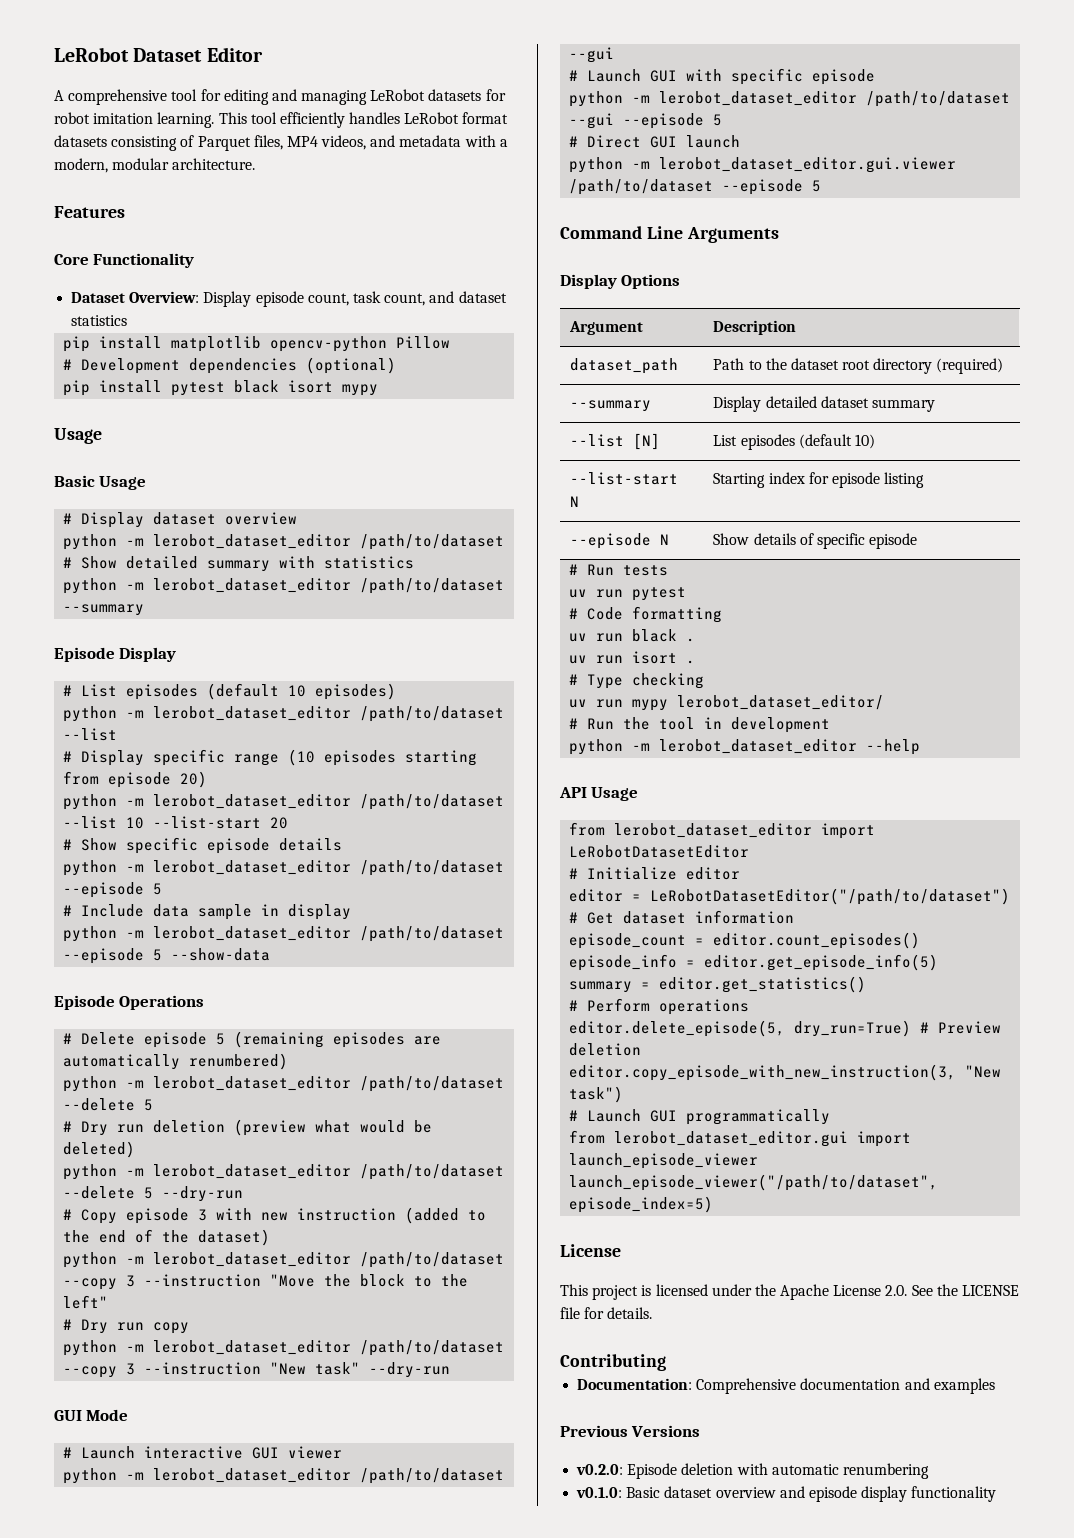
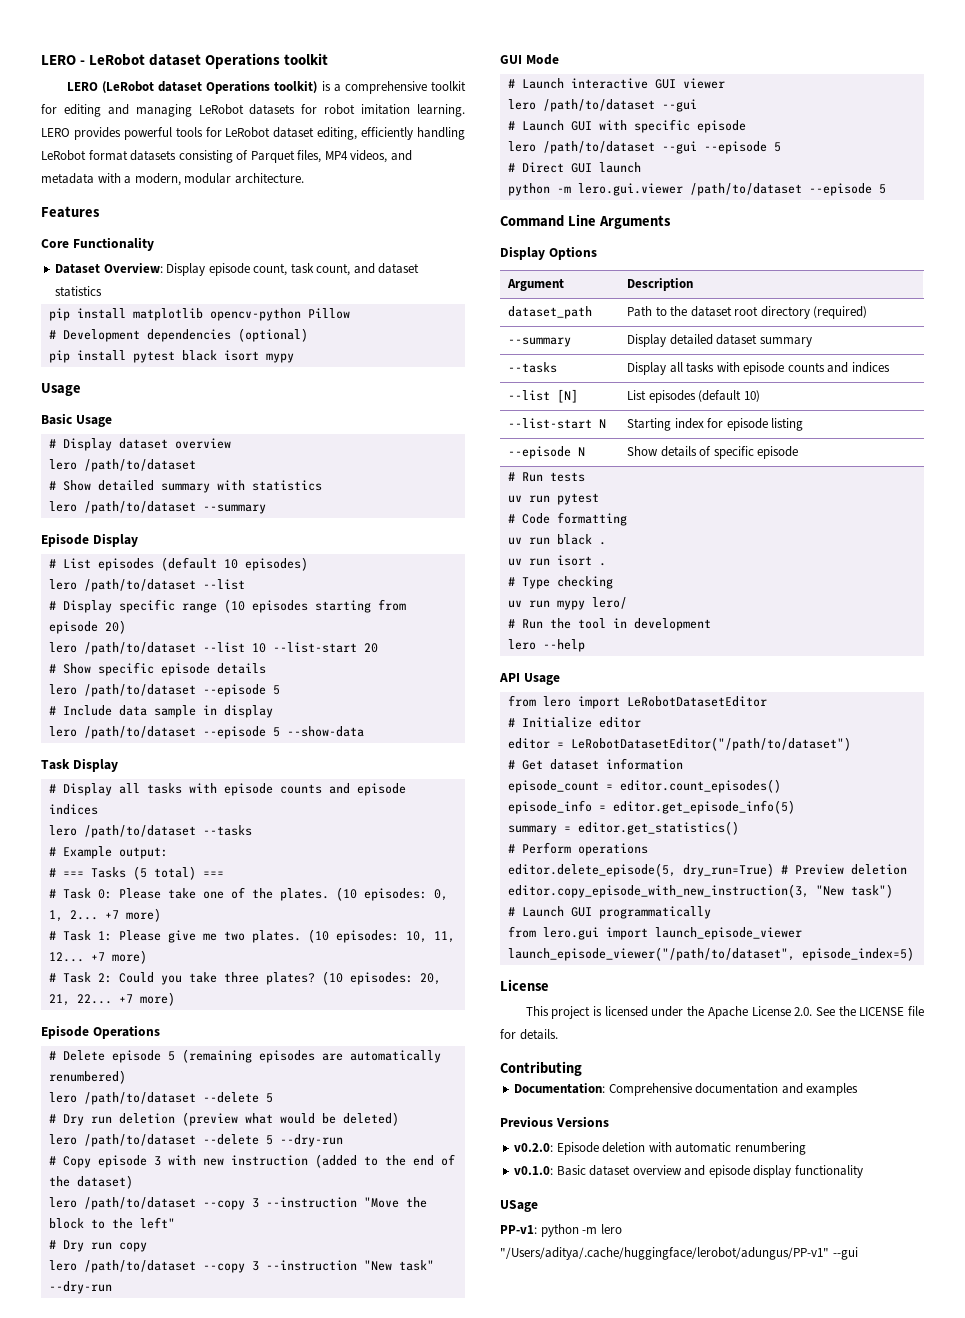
- LeRobot Dataset Editor
- A comprehensive tool for editing and managing LeRobot datasets for robot imitation learning.
+ LERO - LeRobot dataset Operations toolkit
+ LERO (LeRobot dataset Operations toolkit) is a comprehensive toolkit for editing and managing LeRobot datasets for robot imitation learning.
- This tool efficiently handles LeRobot format datasets consisting of Parquet files, MP4 videos, and metadata with a modern, modular architecture.
+ LERO provides powerful tools for LeRobot dataset editing, efficiently handling LeRobot format datasets consisting of Parquet files, MP4 videos, and metadata with a modern, modular architecture.
  # Display dataset overview
- python -m lerobot_dataset_editor /path/to/dataset
+ lero /path/to/dataset
- python -m lerobot_dataset_editor /path/to/dataset --summary
+ lero /path/to/dataset --summary
  # List episodes (default 10 episodes)
- python -m lerobot_dataset_editor /path/to/dataset --list
+ lero /path/to/dataset --list
- python -m lerobot_dataset_editor /path/to/dataset --list 10 --list-start 20
+ lero /path/to/dataset --list 10 --list-start 20
  # Show specific episode details
- python -m lerobot_dataset_editor /path/to/dataset --episode 5
+ lero /path/to/dataset --episode 5
- python -m lerobot_dataset_editor /path/to/dataset --episode 5 --show-data
+ lero /path/to/dataset --episode 5 --show-data
+ Task Display
+ # Display all tasks with episode counts and episode indices
+ lero /path/to/dataset --tasks
+ # Example output:
+ # === Tasks (5 total) ===
+ # Task 0: Please take one of the plates. (10 episodes: 0, 1, 2... +7 more)
+ # Task 1: Please give me two plates. (10 episodes: 10, 11, 12... +7 more)
+ # Task 2: Could you take three plates? (10 episodes: 20, 21, 22... +7 more)
  # Delete episode 5 (remaining episodes are automatically renumbered)
- python -m lerobot_dataset_editor /path/to/dataset --delete 5
+ lero /path/to/dataset --delete 5
- python -m lerobot_dataset_editor /path/to/dataset --delete 5 --dry-run
+ lero /path/to/dataset --delete 5 --dry-run
- python -m lerobot_dataset_editor /path/to/dataset --copy 3 --instruction "Move the block to the left"
+ lero /path/to/dataset --copy 3 --instruction "Move the block to the left"
- python -m lerobot_dataset_editor /path/to/dataset --copy 3 --instruction "New task" --dry-run
+ lero /path/to/dataset --copy 3 --instruction "New task" --dry-run
  # Launch interactive GUI viewer
- python -m lerobot_dataset_editor /path/to/dataset --gui
+ lero /path/to/dataset --gui
- python -m lerobot_dataset_editor /path/to/dataset --gui --episode 5
+ lero /path/to/dataset --gui --episode 5
- python -m lerobot_dataset_editor.gui.viewer /path/to/dataset --episode 5
+ python -m lero.gui.viewer /path/to/dataset --episode 5
+ --tasks | Display all tasks with episode counts and indices
- uv run mypy lerobot_dataset_editor/
+ uv run mypy lero/
- python -m lerobot_dataset_editor --help
+ lero --help
- from lerobot_dataset_editor import LeRobotDatasetEditor
+ from lero import LeRobotDatasetEditor
- from lerobot_dataset_editor.gui import launch_episode_viewer
+ from lero.gui import launch_episode_viewer
+ USage
+ PP-v1: python -m lero "/Users/aditya/.cache/huggingface/lerobot/adungus/PP-v1" --gui

